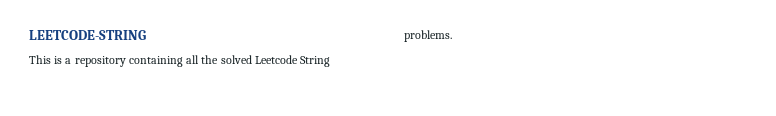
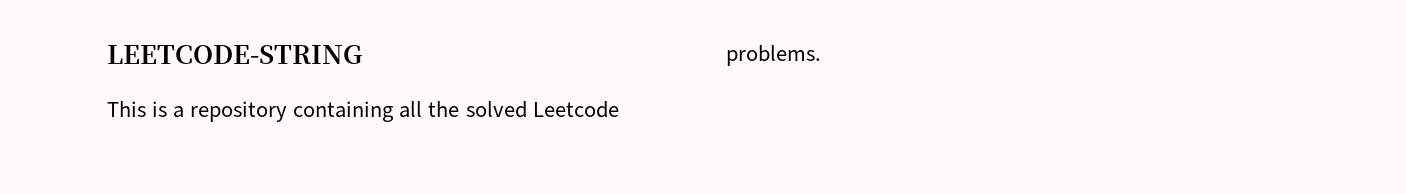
- This is a repository containing all the solved Leetcode String problems.
+ This is a repository containing all the solved Leetcode problems.

